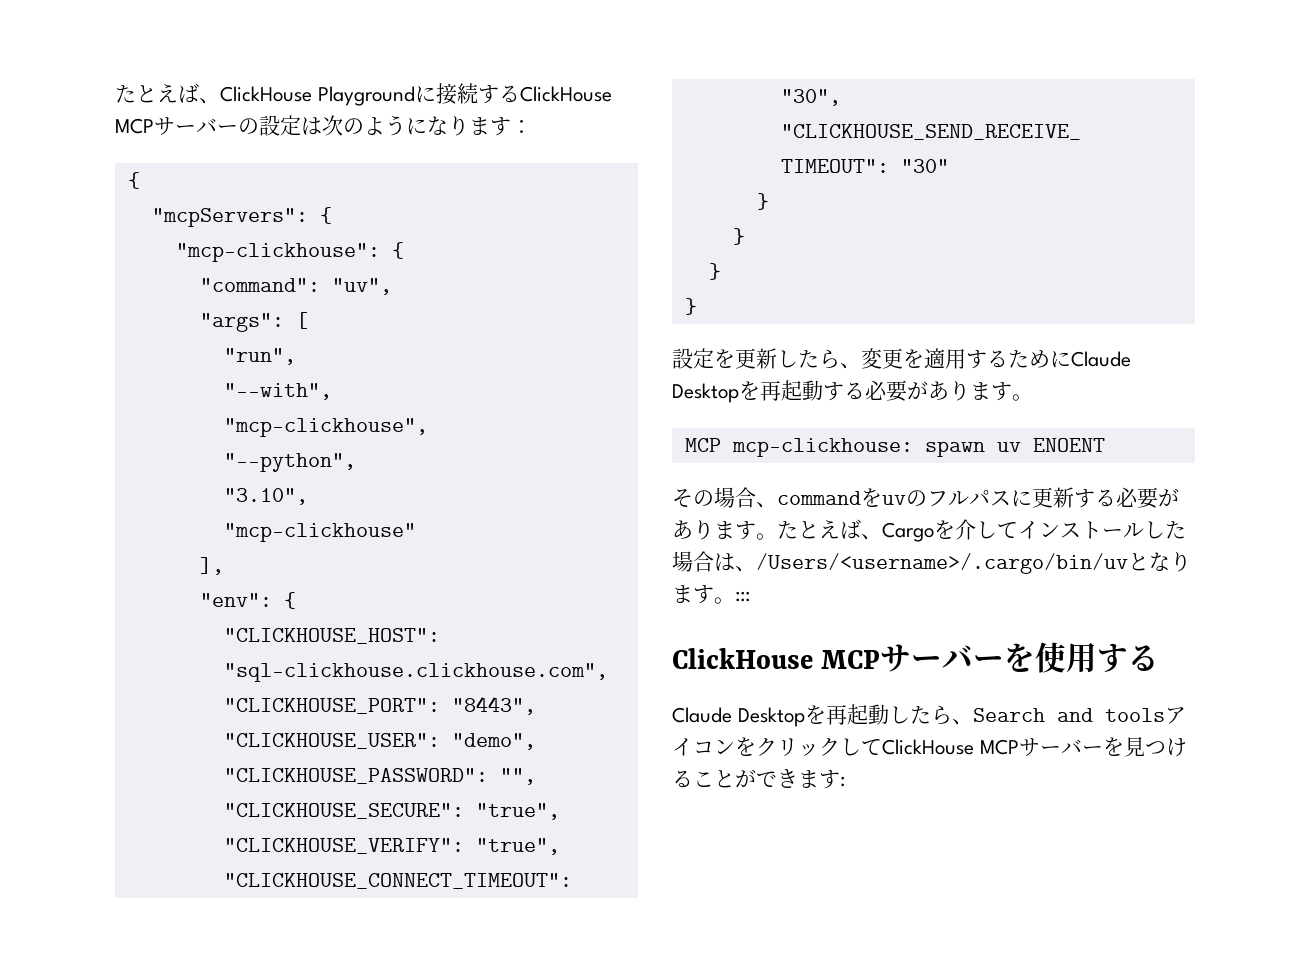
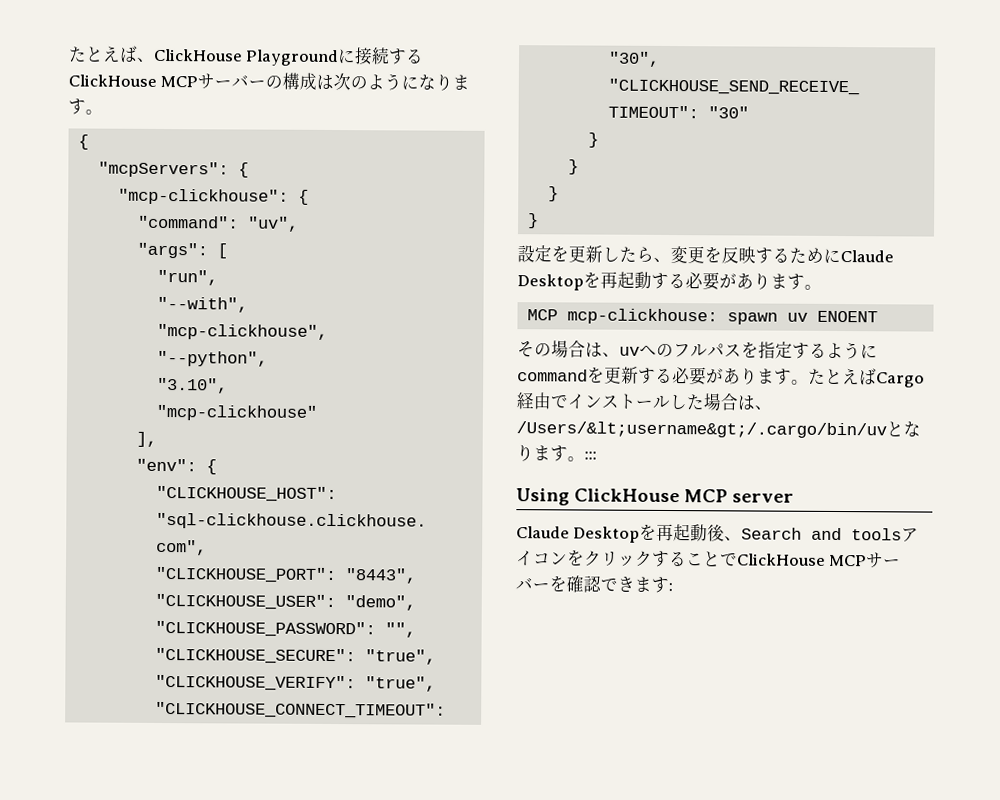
- たとえば、ClickHouse Playgroundに接続するClickHouse MCPサーバーの設定は次のようになります：
+ たとえば、ClickHouse Playgroundに接続するClickHouse MCPサーバーの構成は次のようになります。
- 設定を更新したら、変更を適用するためにClaude Desktopを再起動する必要があります。
+ 設定を更新したら、変更を反映するためにClaude Desktopを再起動する必要があります。
- その場合、commandをuvのフルパスに更新する必要があります。
+ その場合は、uvへのフルパスを指定するようにcommandを更新する必要があります。
- たとえば、Cargoを介してインストールした場合は、/Users/<username>/.cargo/bin/uvとなります。:::
+ たとえばCargo経由でインストールした場合は、/Users/&lt;username&gt;/.cargo/bin/uvとなります。:::
- ClickHouse MCPサーバーを使用する
- Claude Desktopを再起動したら、Search and toolsアイコンをクリックしてClickHouse MCPサーバーを見つけることができます:
+ Using ClickHouse MCP server
+ Claude Desktopを再起動後、Search and toolsアイコンをクリックすることでClickHouse MCPサーバーを確認できます:

